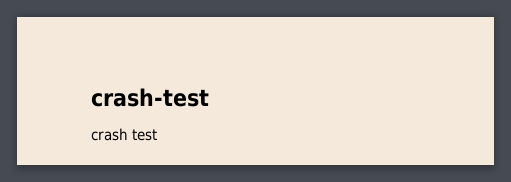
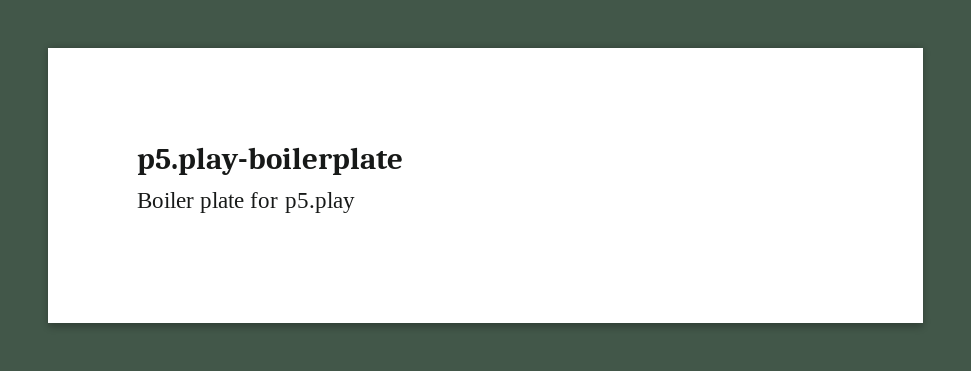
- crash-test
- crash test
+ p5.play-boilerplate
+ Boiler plate for p5.play

